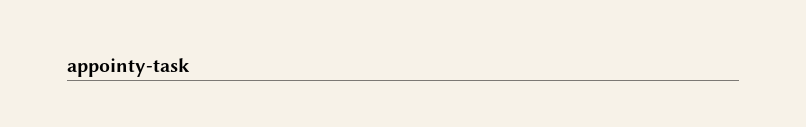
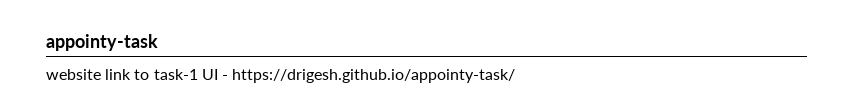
+ website link to task-1 UI - https://drigesh.github.io/appointy-task/

